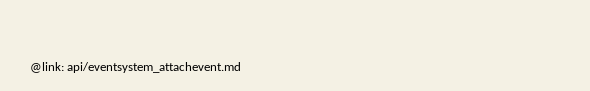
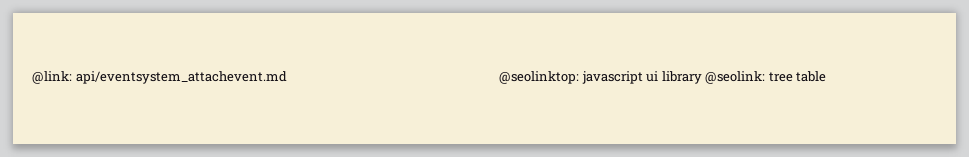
+ @seolinktop: javascript ui library @seolink: tree table

